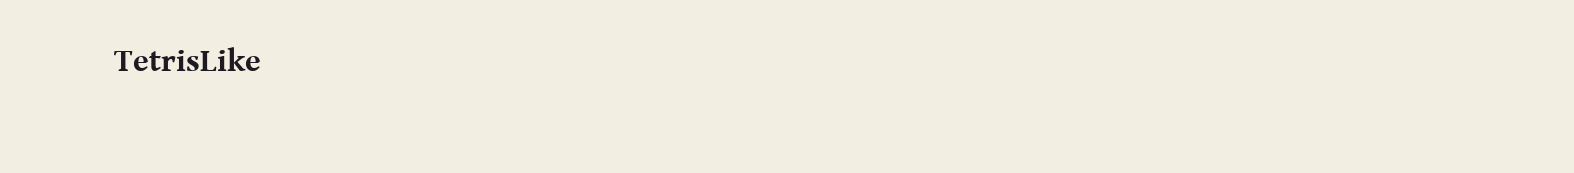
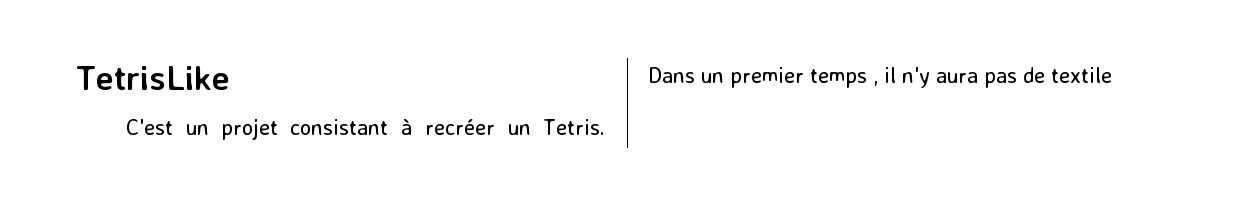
+ C'est un projet consistant à recréer un Tetris. Dans un premier temps , il n'y aura pas de textile

